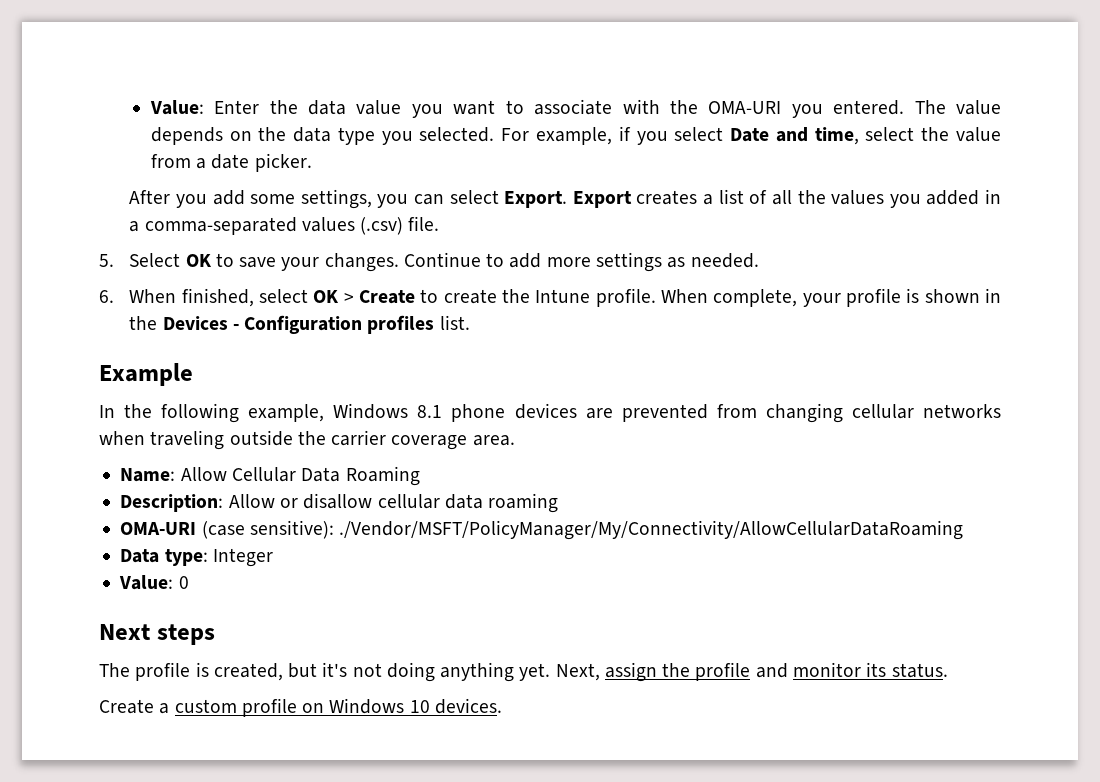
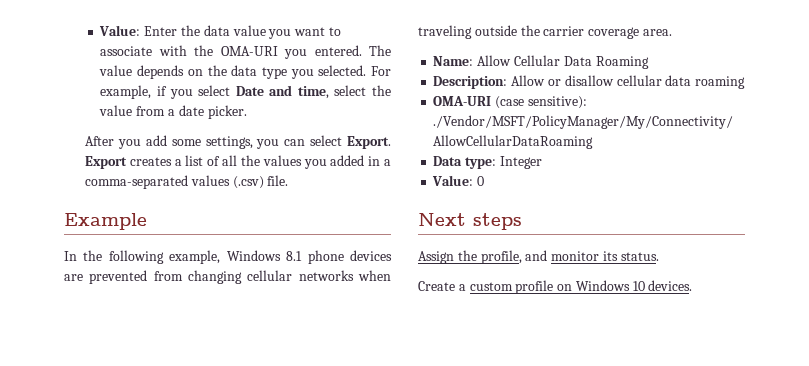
- 5. Select OK to save your changes. Continue to add more settings as needed.
- 6. When finished, select OK > Create to create the Intune profile. When complete, your profile is shown in the Devices - Configuration profiles list.
- The profile is created, but it's not doing anything yet. Next, assign the profile and monitor its status.
+ Assign the profile, and monitor its status.

